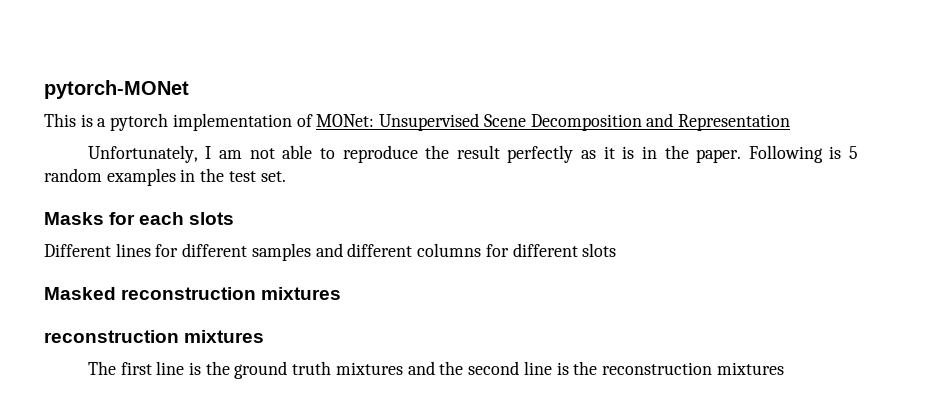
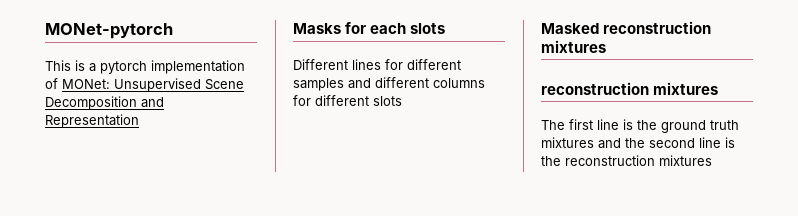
- pytorch-MONet
+ MONet-pytorch
- Unfortunately, I am not able to reproduce the result perfectly as it is in the paper. Following is 5 random examples in the test set.

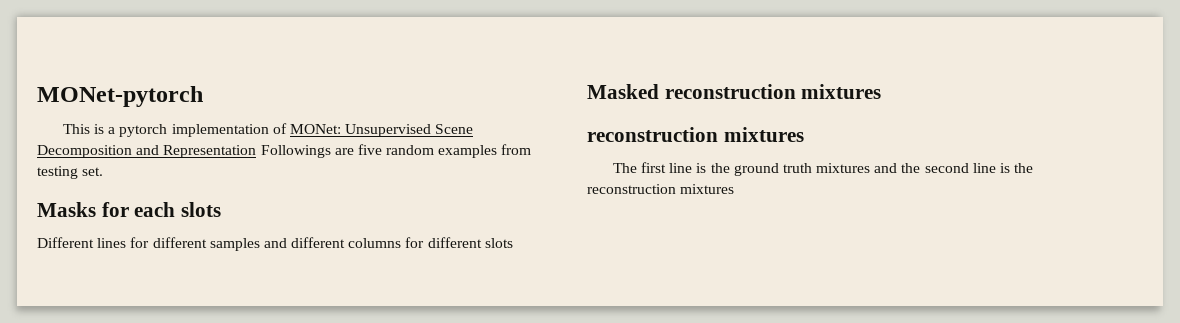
- This is a pytorch implementation of MONet: Unsupervised Scene Decomposition and Representation
+ This is a pytorch implementation of MONet: Unsupervised Scene Decomposition and Representation Followings are five random examples from testing set.

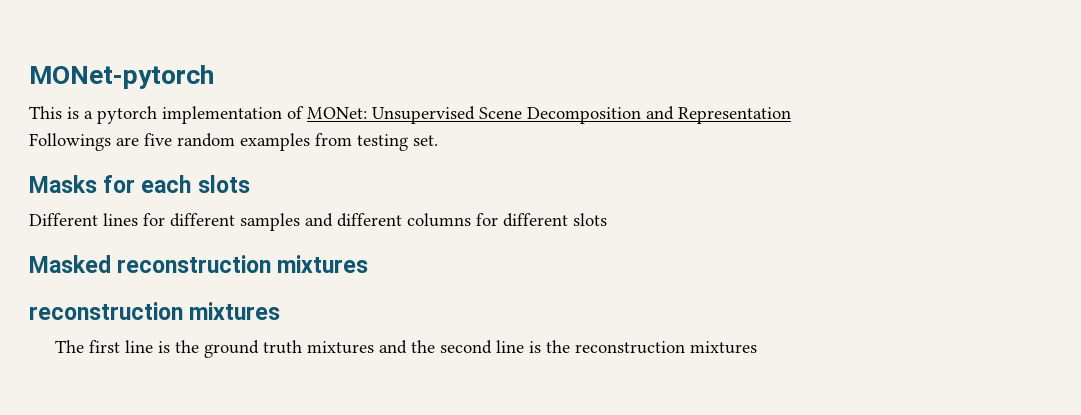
- This is a pytorch implementation of MONet: Unsupervised Scene Decomposition and Representation Followings are five random examples from testing set.
+ This is a pytorch implementation of MONet: Unsupervised Scene Decomposition and Representation
+ Followings are five random examples from testing set.

